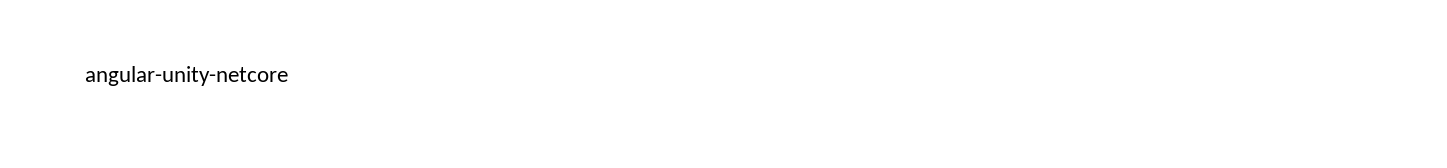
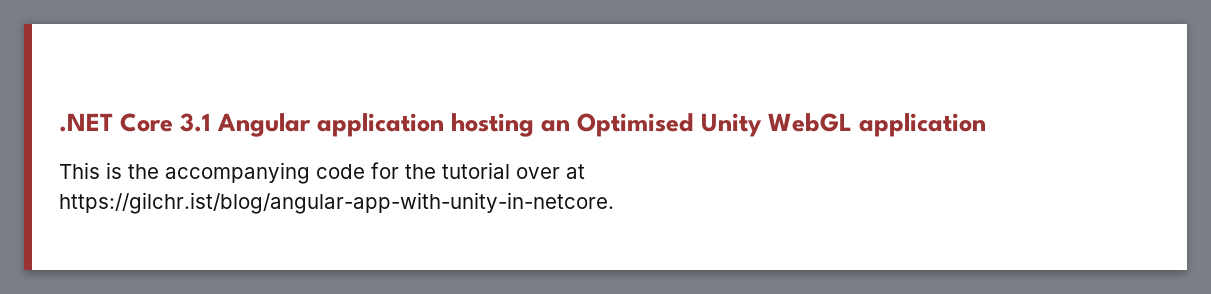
- angular-unity-netcore
+ .NET Core 3.1 Angular application hosting an Optimised Unity WebGL application
+ This is the accompanying code for the tutorial over at https://gilchr.ist/blog/angular-app-with-unity-in-netcore.

